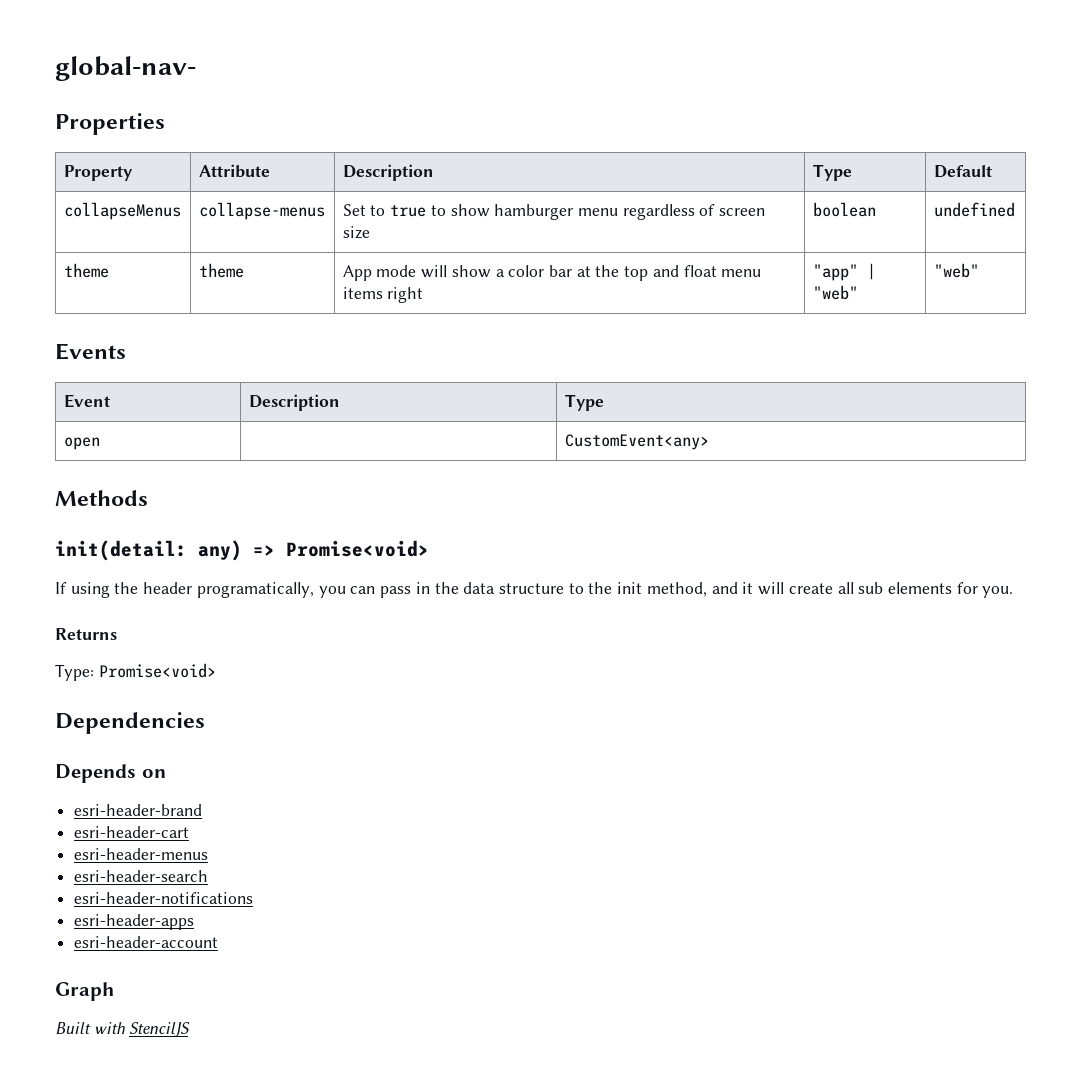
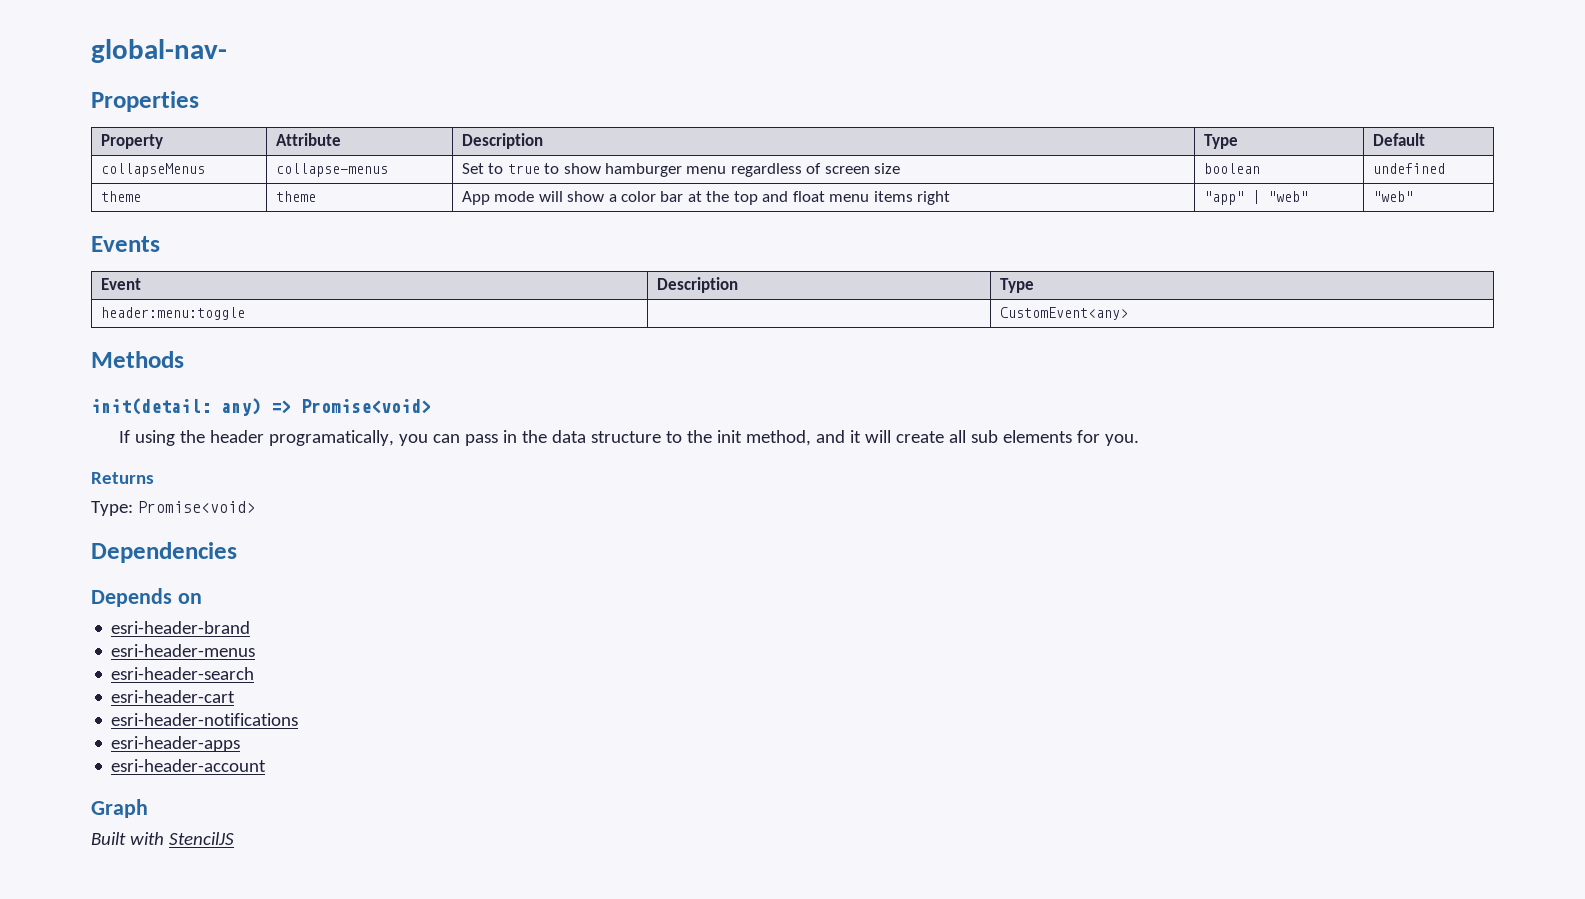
- open | | CustomEvent<any>
+ header:menu:toggle | | CustomEvent<any>
- esri-header-cart
+ esri-header-cart

